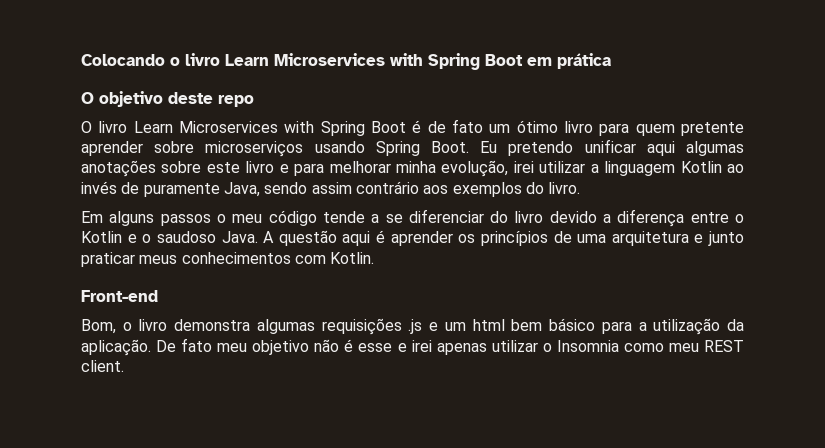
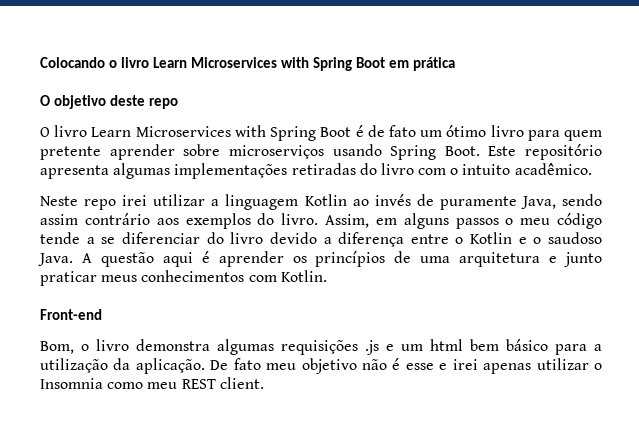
- Eu pretendo unificar aqui algumas anotações sobre este livro e para melhorar minha evolução, irei utilizar a linguagem Kotlin ao invés de puramente Java, sendo assim contrário aos exemplos do livro.
- Em alguns passos o meu código tende a se diferenciar do livro devido a diferença entre o Kotlin e o saudoso Java.
+ Este repositório apresenta algumas implementações retiradas do livro com o intuito acadêmico.
+ Neste repo irei utilizar a linguagem Kotlin ao invés de puramente Java, sendo assim contrário aos exemplos do livro. Assim, em alguns passos o meu código tende a se diferenciar do livro devido a diferença entre o Kotlin e o saudoso Java.

